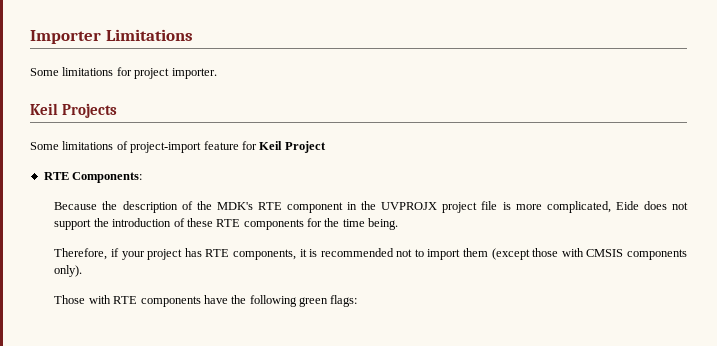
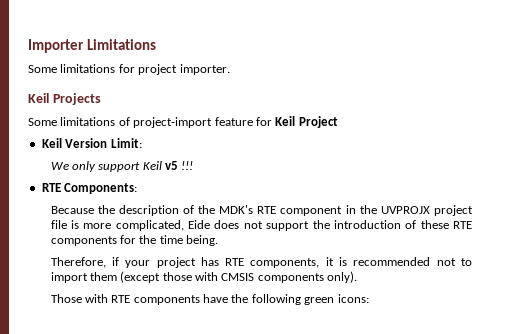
+ Keil Version Limit:
+ We only support Keil v5 !!!
- Those with RTE components have the following green flags:
+ Those with RTE components have the following green icons:

